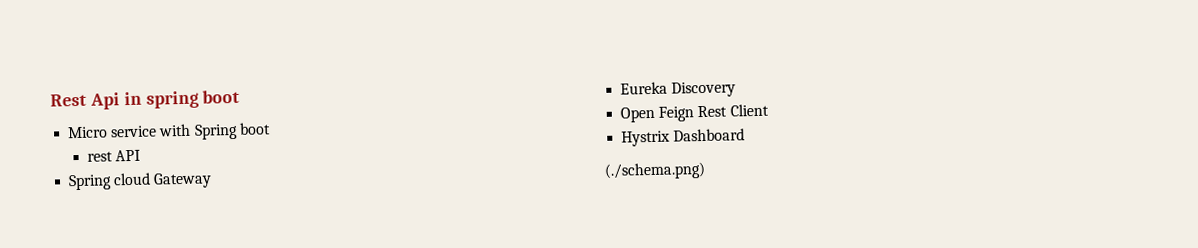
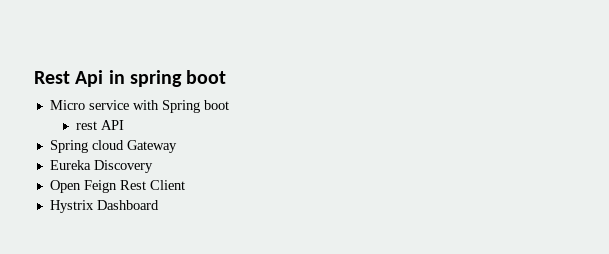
- (./schema.png)

